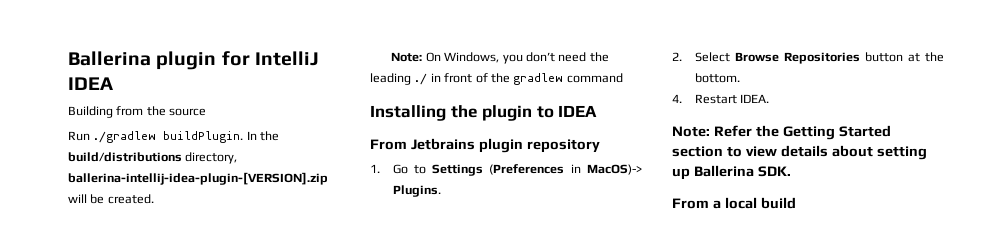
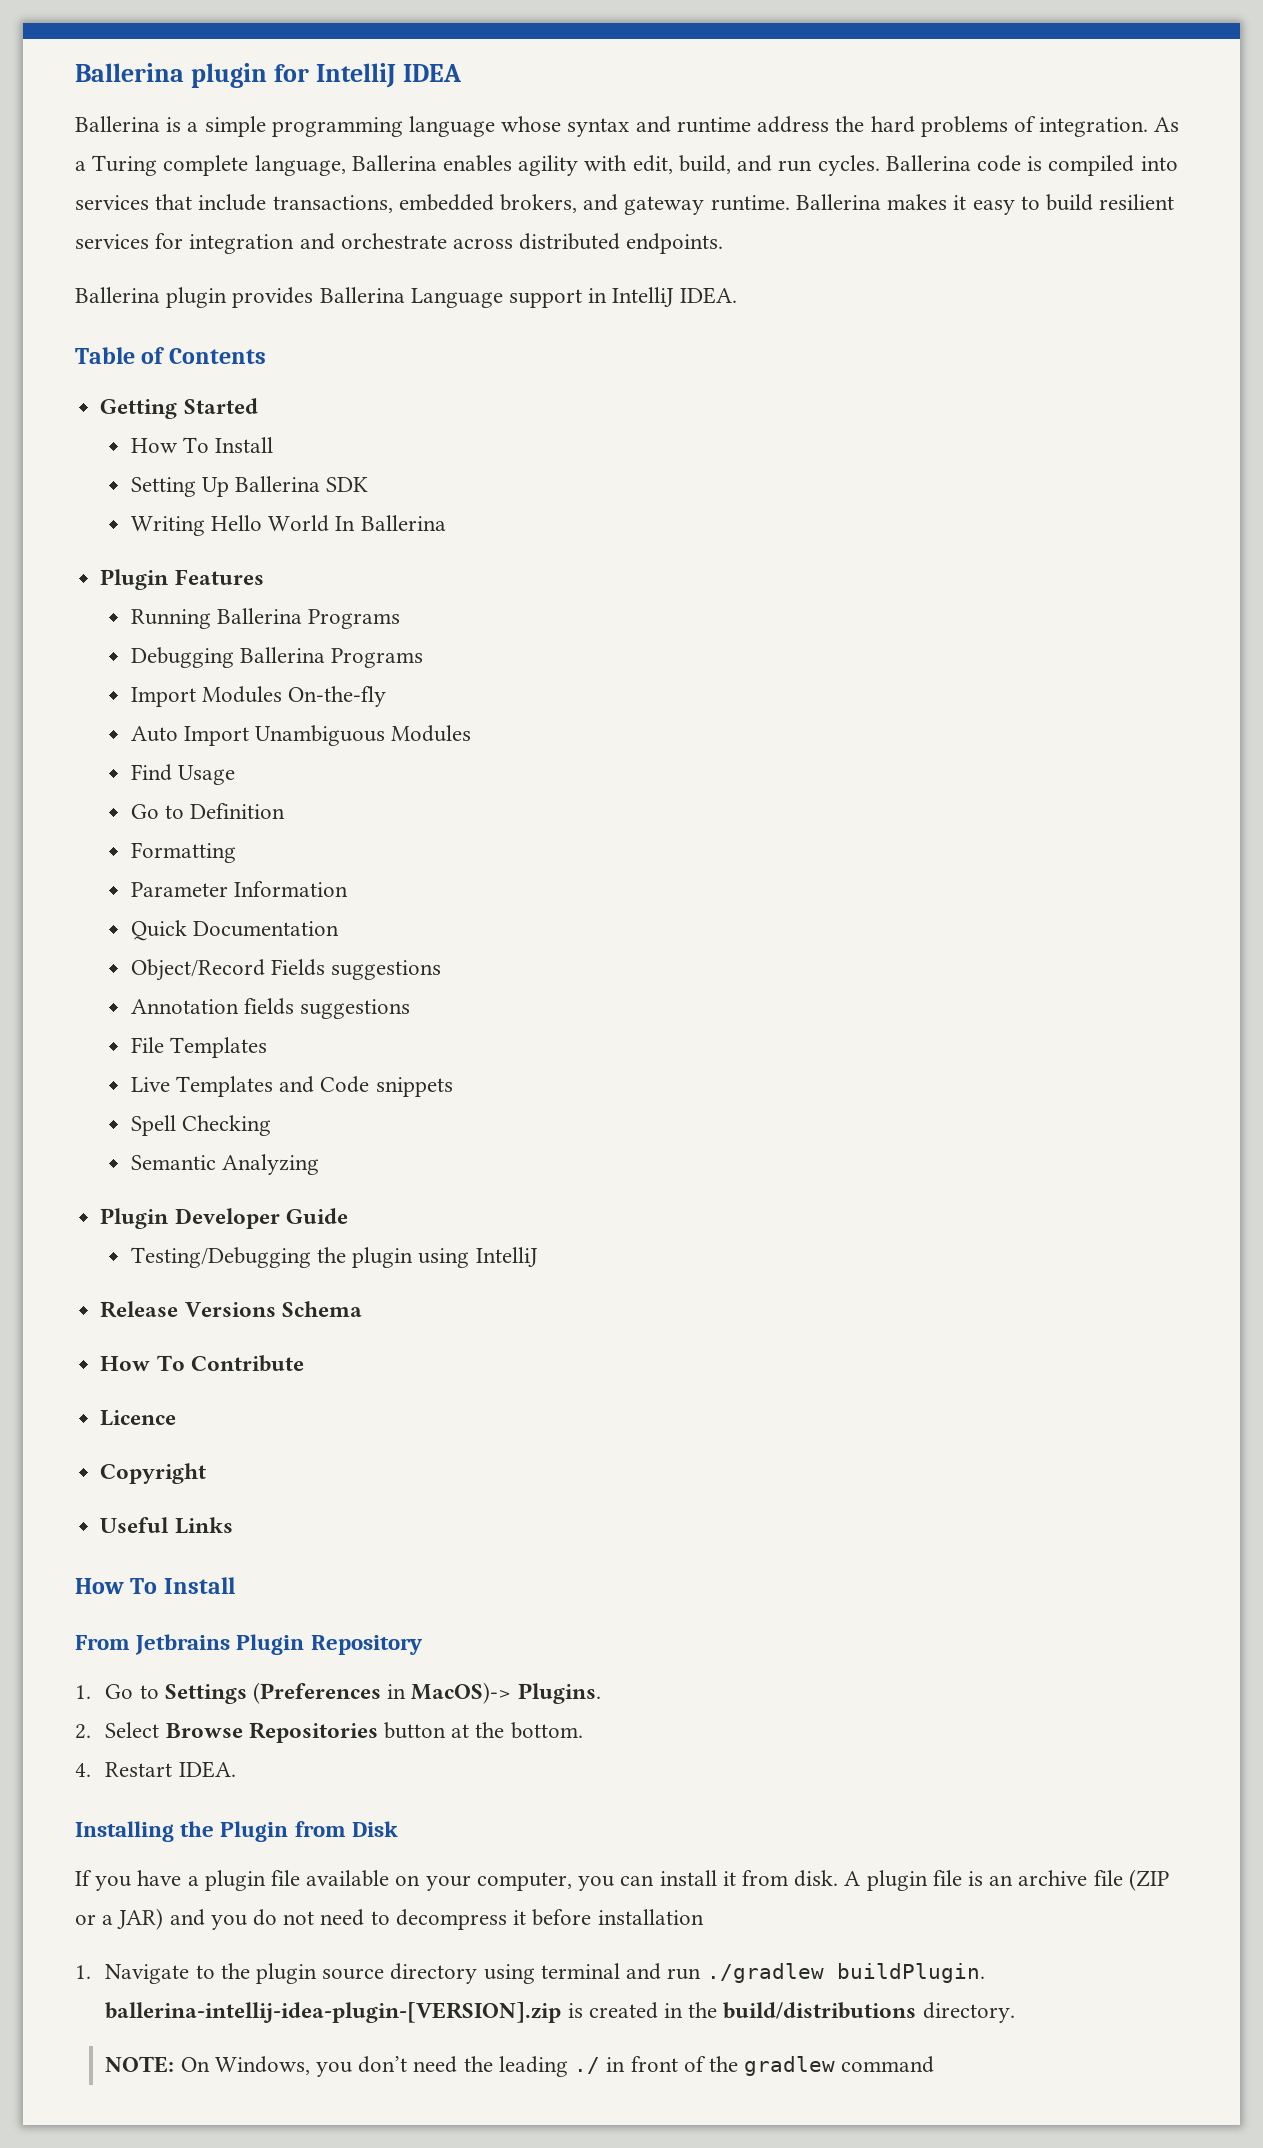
- Building from the source
- Run ./gradlew buildPlugin. In the build/distributions directory, ballerina-intellij-idea-plugin-[VERSION].zip will be created.
- Note: On Windows, you don’t need the leading ./ in front of the gradlew command
- Installing the plugin to IDEA
+ Ballerina is a simple programming language whose syntax and runtime address the hard problems of integration. As a Turing complete language, Ballerina enables agility with edit, build, and run cycles. Ballerina code is compiled into services that include transactions, embedded brokers, and gateway runtime. Ballerina makes it easy to build resilient services for integration and orchestrate across distributed endpoints.
+ Ballerina plugin provides Ballerina Language support in IntelliJ IDEA.
+ Table of Contents
+ Getting Started
+ How To Install
+ Setting Up Ballerina SDK
+ Writing Hello World In Ballerina
+ Plugin Features
+ Running Ballerina Programs
+ Debugging Ballerina Programs
+ Import Modules On-the-fly
+ Auto Import Unambiguous Modules
+ Find Usage
+ Go to Definition
+ Formatting
+ Parameter Information
+ Quick Documentation
+ Object/Record Fields suggestions
+ Annotation fields suggestions
+ File Templates
+ Live Templates and Code snippets
+ Spell Checking
+ Semantic Analyzing
+ Plugin Developer Guide
+ Testing/Debugging the plugin using IntelliJ
+ Release Versions Schema
+ How To Contribute
+ Licence
+ Copyright
+ Useful Links
+ How To Install
- From Jetbrains plugin repository
+ From Jetbrains Plugin Repository
- Note: Refer the Getting Started section to view details about setting up Ballerina SDK.
- From a local build
+ Installing the Plugin from Disk
+ If you have a plugin file available on your computer, you can install it from disk. A plugin file is an archive file (ZIP or a JAR) and you do not need to decompress it before installation
+ 1. Navigate to the plugin source directory using terminal and run ./gradlew buildPlugin. ballerina-intellij-idea-plugin-[VERSION].zip is created in the build/distributions directory.
+ NOTE: On Windows, you don’t need the leading ./ in front of the gradlew command

